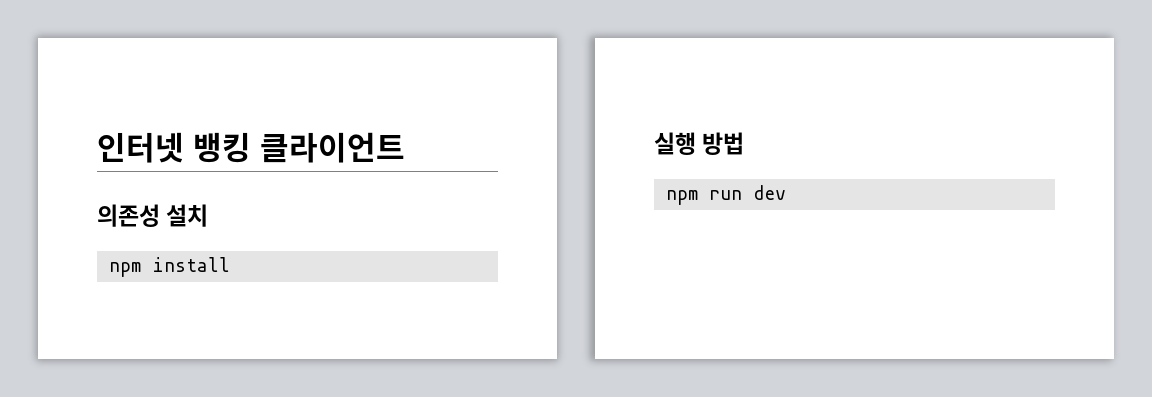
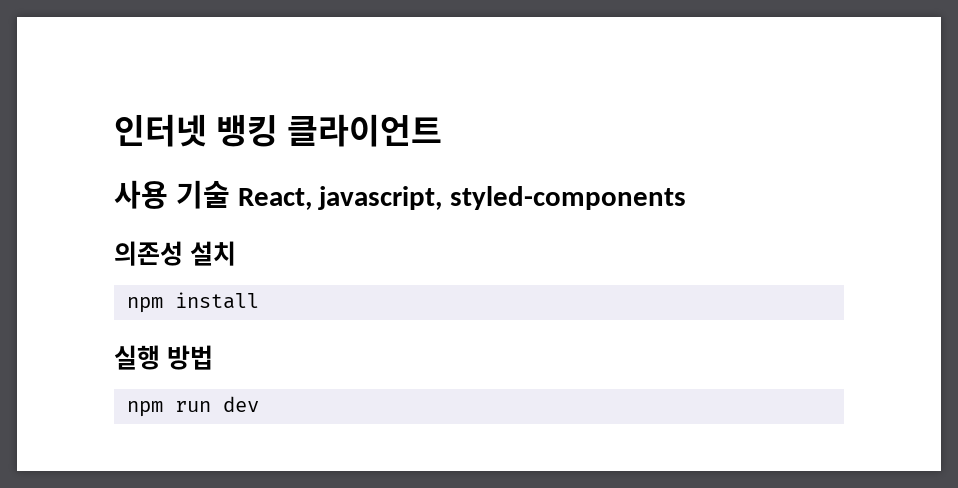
+ 사용 기술 React, javascript, styled-components

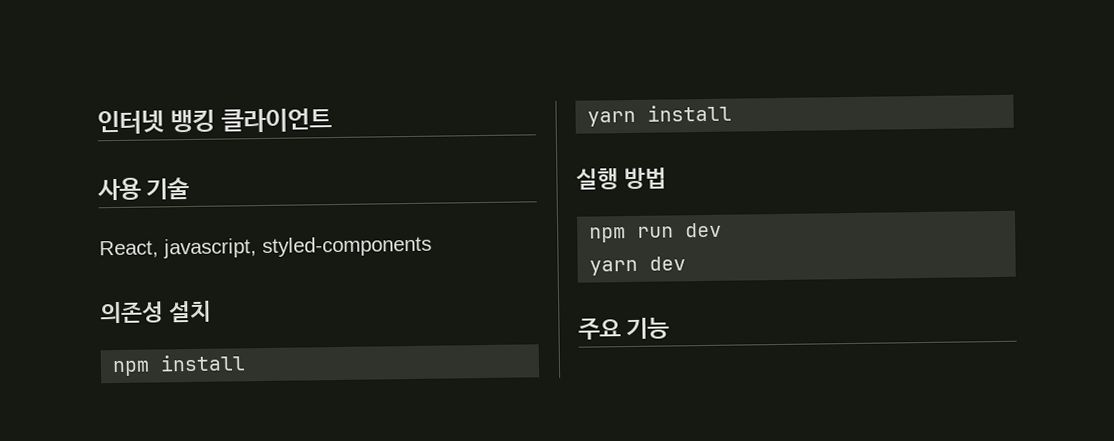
- 사용 기술 React, javascript, styled-components
+ 사용 기술
+ React, javascript, styled-components
+ yarn install
+ yarn dev
+ 주요 기능

